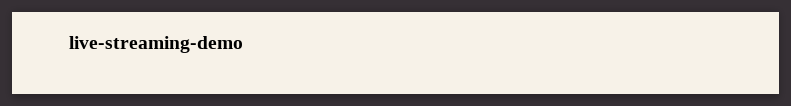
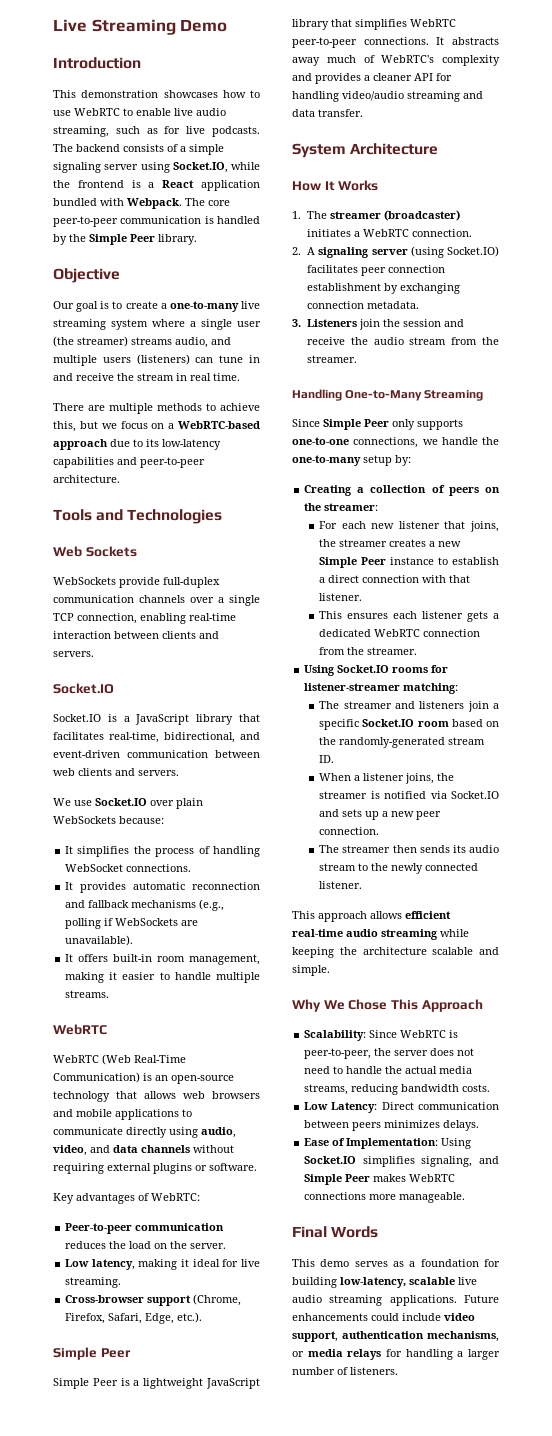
- live-streaming-demo
+ Live Streaming Demo
+ Introduction
+ This demonstration showcases how to use WebRTC to enable live audio streaming, such as for live podcasts. The backend consists of a simple signaling server using Socket.IO, while the frontend is a React application bundled with Webpack. The core peer-to-peer communication is handled by the Simple Peer library.
+ Objective
+ Our goal is to create a one-to-many live streaming system where a single user (the streamer) streams audio, and multiple users (listeners) can tune in and receive the stream in real time.
+ There are multiple methods to achieve this, but we focus on a WebRTC-based approach due to its low-latency capabilities and peer-to-peer architecture.
+ Tools and Technologies
+ Web Sockets
+ WebSockets provide full-duplex communication channels over a single TCP connection, enabling real-time interaction between clients and servers.
+ Socket.IO
+ Socket.IO is a JavaScript library that facilitates real-time, bidirectional, and event-driven communication between web clients and servers.
+ We use Socket.IO over plain WebSockets because:
+ It simplifies the process of handling WebSocket connections.
+ It provides automatic reconnection and fallback mechanisms (e.g., polling if WebSockets are unavailable).
+ It offers built-in room management, making it easier to handle multiple streams.
+ WebRTC
+ WebRTC (Web Real-Time Communication) is an open-source technology that allows web browsers and mobile applications to communicate directly using audio, video, and data channels without requiring external plugins or software.
+ Key advantages of WebRTC:
+ Peer-to-peer communication reduces the load on the server.
+ Low latency, making it ideal for live streaming.
+ Cross-browser support (Chrome, Firefox, Safari, Edge, etc.).
+ Simple Peer
+ Simple Peer is a lightweight JavaScript library that simplifies WebRTC peer-to-peer connections. It abstracts away much of WebRTC's complexity and provides a cleaner API for handling video/audio streaming and data transfer.
+ System Architecture
+ How It Works
+ 1. The streamer (broadcaster) initiates a WebRTC connection.
+ 2. A signaling server (using Socket.IO) facilitates peer connection establishment by exchanging connection metadata.
+ 3. Listeners join the session and receive the audio stream from the streamer.
+ Handling One-to-Many Streaming
+ Since Simple Peer only supports one-to-one connections, we handle the one-to-many setup by:
+ Creating a collection of peers on the streamer:
+ For each new listener that joins, the streamer creates a new Simple Peer instance to establish a direct connection with that listener.
+ This ensures each listener gets a dedicated WebRTC connection from the streamer.
+ Using Socket.IO rooms for listener-streamer matching:
+ The streamer and listeners join a specific Socket.IO room based on the randomly-generated stream ID.
+ When a listener joins, the streamer is notified via Socket.IO and sets up a new peer connection.
+ The streamer then sends its audio stream to the newly connected listener.
+ This approach allows efficient real-time audio streaming while keeping the architecture scalable and simple.
+ Why We Chose This Approach
+ Scalability: Since WebRTC is peer-to-peer, the server does not need to handle the actual media streams, reducing bandwidth costs.
+ Low Latency: Direct communication between peers minimizes delays.
+ Ease of Implementation: Using Socket.IO simplifies signaling, and Simple Peer makes WebRTC connections more manageable.
+ Final Words
+ This demo serves as a foundation for building low-latency, scalable live audio streaming applications. Future enhancements could include video support, authentication mechanisms, or media relays for handling a larger number of listeners.

